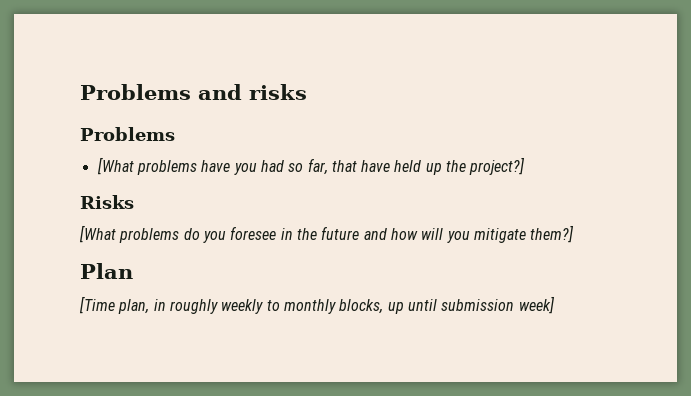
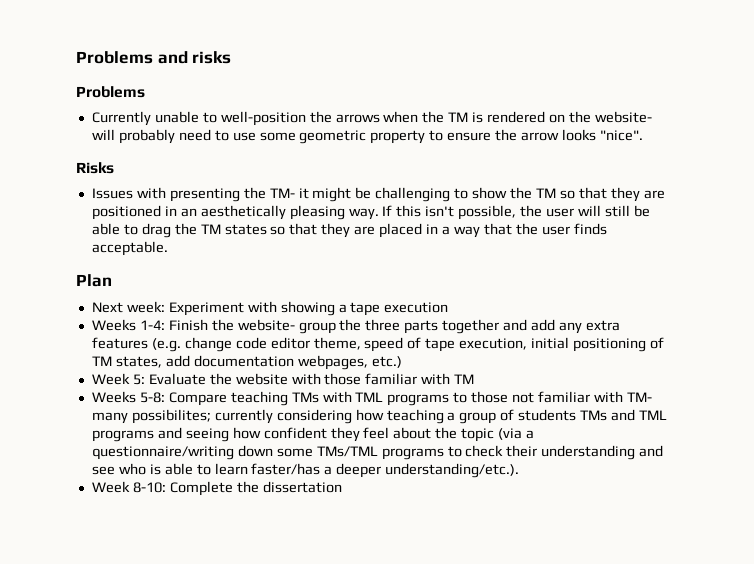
- [What problems have you had so far, that have held up the project?]
+ Currently unable to well-position the arrows when the TM is rendered on the website- will probably need to use some geometric property to ensure the arrow looks "nice".
  Risks
- [What problems do you foresee in the future and how will you mitigate them?]
+ Issues with presenting the TM- it might be challenging to show the TM so that they are positioned in an aesthetically pleasing way. If this isn't possible, the user will still be able to drag the TM states so that they are placed in a way that the user finds acceptable.
  Plan
- [Time plan, in roughly weekly to monthly blocks, up until submission week]
+ Next week: Experiment with showing a tape execution
+ Weeks 1-4: Finish the website- group the three parts together and add any extra features (e.g. change code editor theme, speed of tape execution, initial positioning of TM states, add documentation webpages, etc.)
+ Week 5: Evaluate the website with those familiar with TM
+ Weeks 5-8: Compare teaching TMs with TML programs to those not familiar with TM- many possibilites; currently considering how teaching a group of students TMs and TML programs and seeing how confident they feel about the topic (via a questionnaire/writing down some TMs/TML programs to check their understanding and see who is able to learn faster/has a deeper understanding/etc.).
+ Week 8-10: Complete the dissertation

